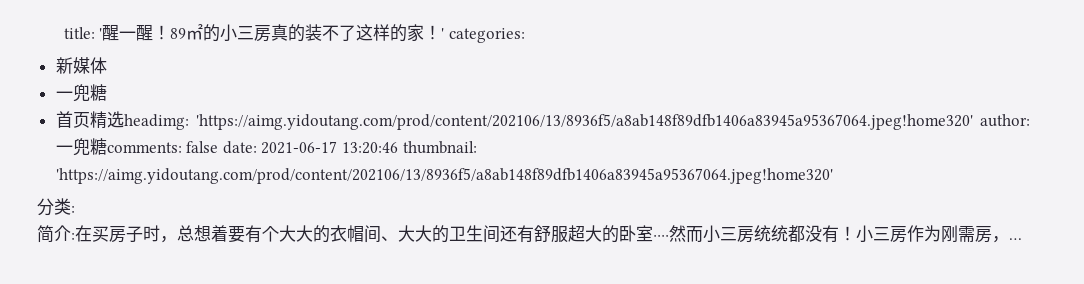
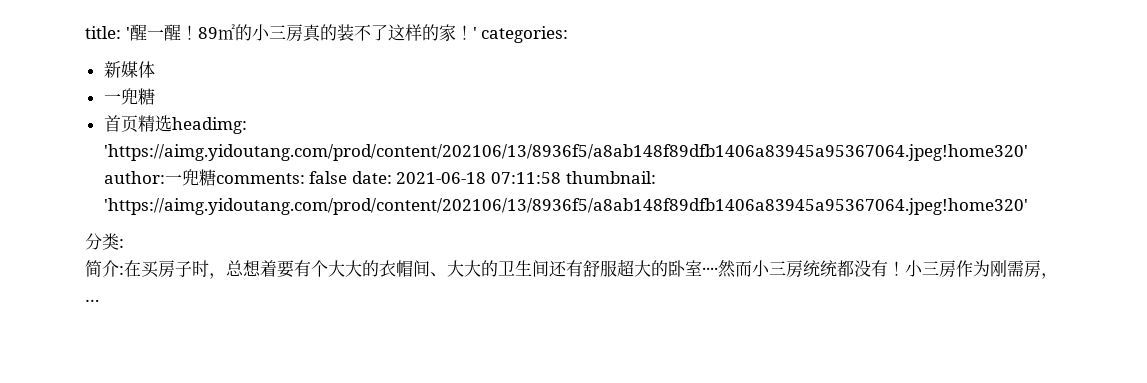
- 首页精选headimg: 'https://aimg.yidoutang.com/prod/content/202106/13/8936f5/a8ab148f89dfb1406a83945a95367064.jpeg!home320' author:一兜糖comments: false date: 2021-06-17 13:20:46 thumbnail: 'https://aimg.yidoutang.com/prod/content/202106/13/8936f5/a8ab148f89dfb1406a83945a95367064.jpeg!home320'
+ 首页精选headimg: 'https://aimg.yidoutang.com/prod/content/202106/13/8936f5/a8ab148f89dfb1406a83945a95367064.jpeg!home320' author:一兜糖comments: false date: 2021-06-18 07:11:58 thumbnail: 'https://aimg.yidoutang.com/prod/content/202106/13/8936f5/a8ab148f89dfb1406a83945a95367064.jpeg!home320'

